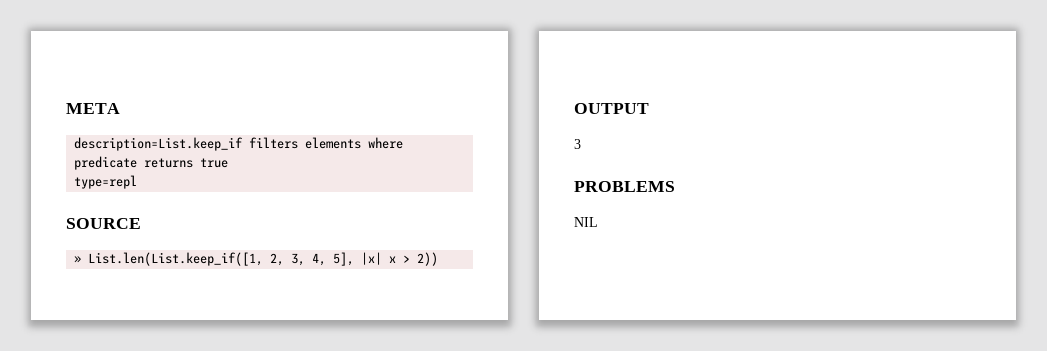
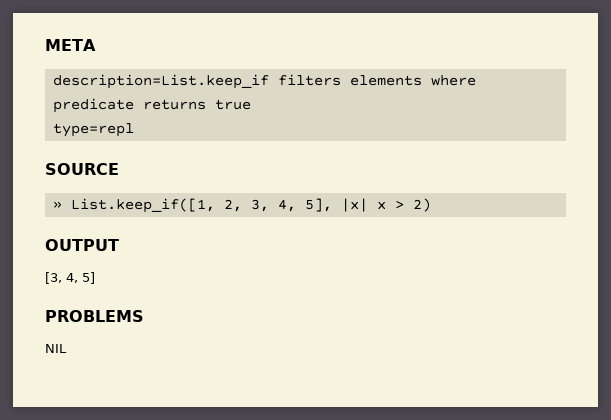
- » List.len(List.keep_if([1, 2, 3, 4, 5], |x| x > 2))
+ » List.keep_if([1, 2, 3, 4, 5], |x| x > 2)
- 3
+ [3, 4, 5]

